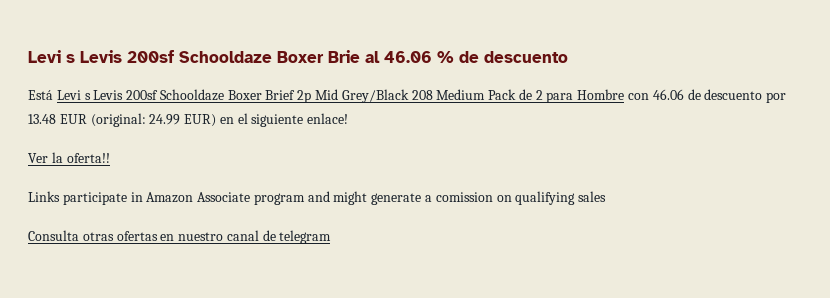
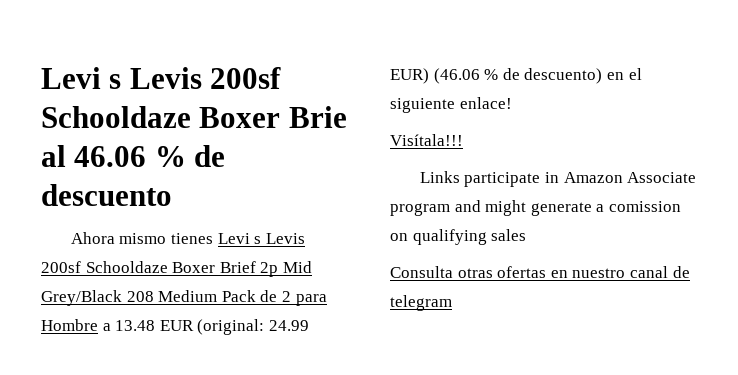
- Está Levi s Levis 200sf Schooldaze Boxer Brief 2p Mid Grey/Black 208 Medium Pack de 2 para Hombre con 46.06 de descuento por 13.48 EUR (original: 24.99 EUR) en el siguiente enlace!
+ Ahora mismo tienes Levi s Levis 200sf Schooldaze Boxer Brief 2p Mid Grey/Black 208 Medium Pack de 2 para Hombre a 13.48 EUR (original: 24.99 EUR) (46.06 % de descuento) en el siguiente enlace!
- Ver la oferta!!
+ Visítala!!!

